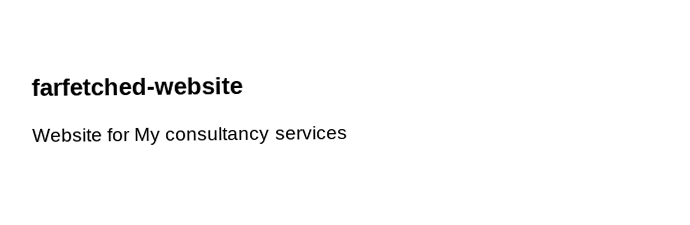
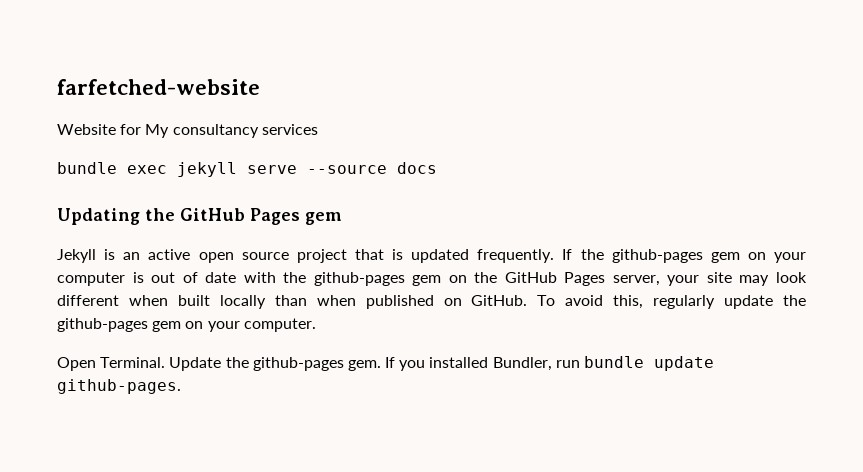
+ bundle exec jekyll serve --source docs
+ Updating the GitHub Pages gem
+ Jekyll is an active open source project that is updated frequently. If the github-pages gem on your computer is out of date with the github-pages gem on the GitHub Pages server, your site may look different when built locally than when published on GitHub. To avoid this, regularly update the github-pages gem on your computer.
+ Open Terminal. Update the github-pages gem. If you installed Bundler, run bundle update github-pages.

